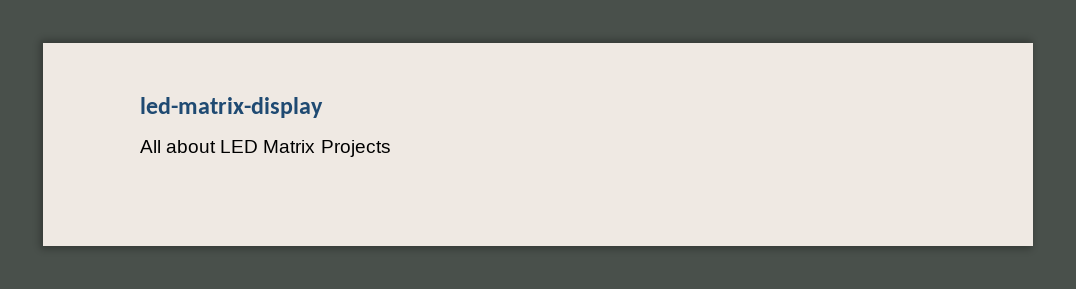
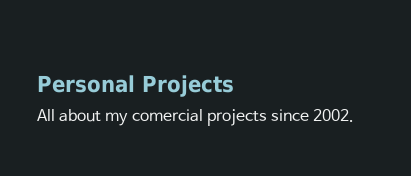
- led-matrix-display
+ Personal Projects
- All about LED Matrix Projects
+ All about my comercial projects since 2002.

